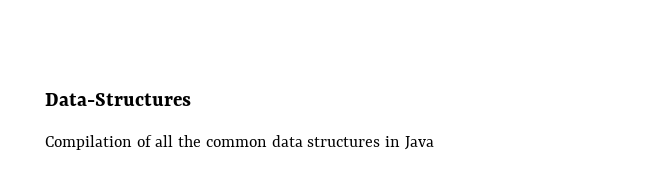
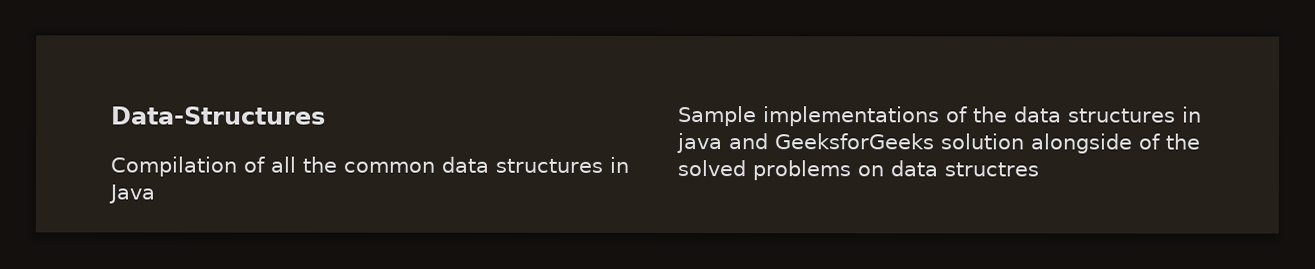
+ Sample implementations of the data structures in java and GeeksforGeeks solution alongside of the solved problems on data structres

